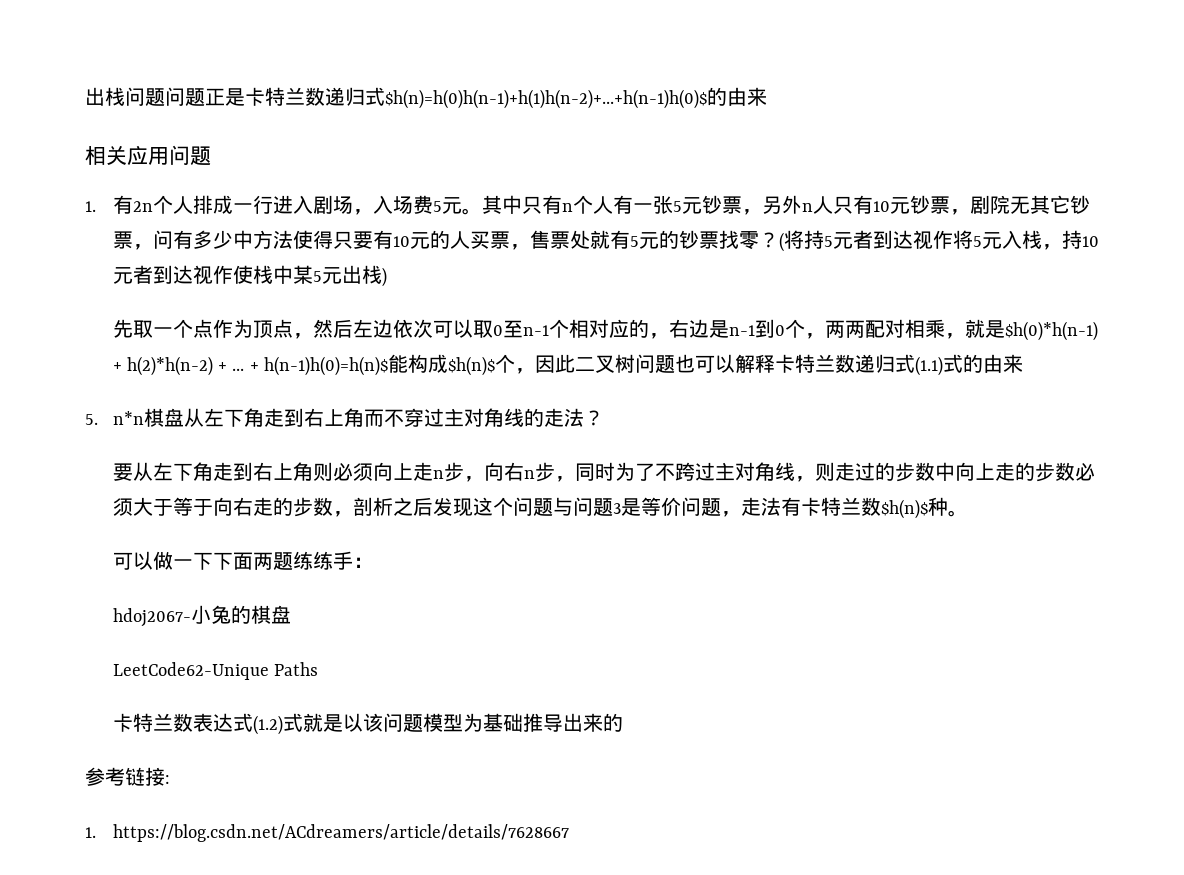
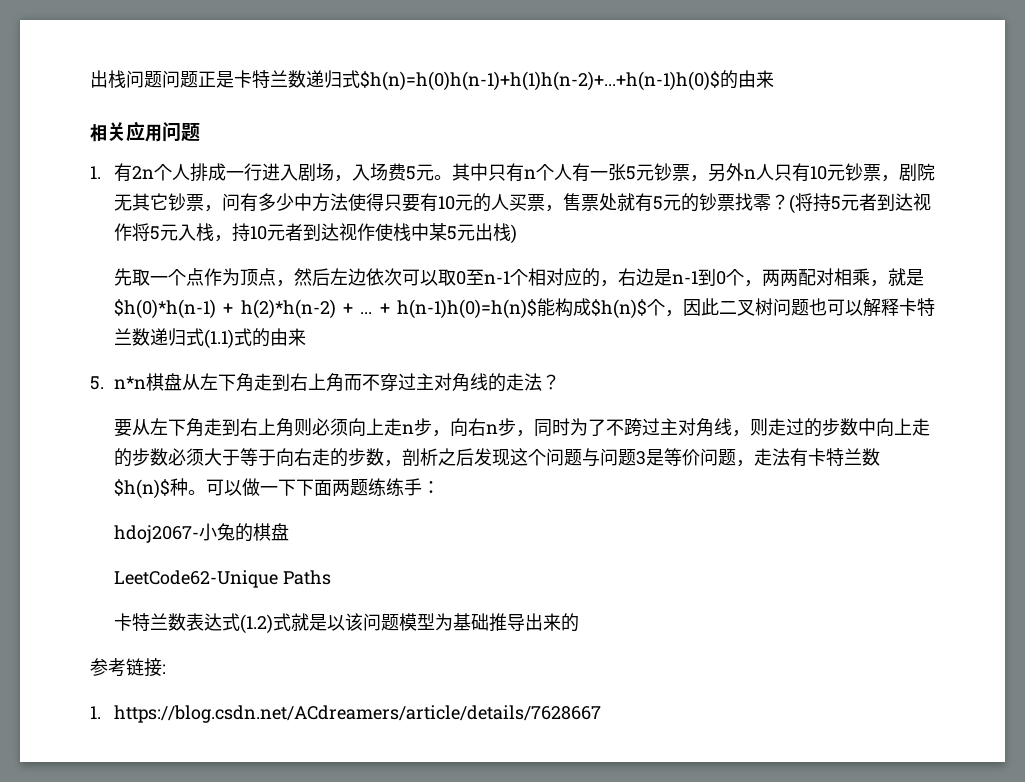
- 要从左下角走到右上角则必须向上走n步，向右n步，同时为了不跨过主对角线，则走过的步数中向上走的步数必须大于等于向右走的步数，剖析之后发现这个问题与问题3是等价问题，走法有卡特兰数$h(n)$种。
- 可以做一下下面两题练练手：
+ 要从左下角走到右上角则必须向上走n步，向右n步，同时为了不跨过主对角线，则走过的步数中向上走的步数必须大于等于向右走的步数，剖析之后发现这个问题与问题3是等价问题，走法有卡特兰数$h(n)$种。可以做一下下面两题练练手：

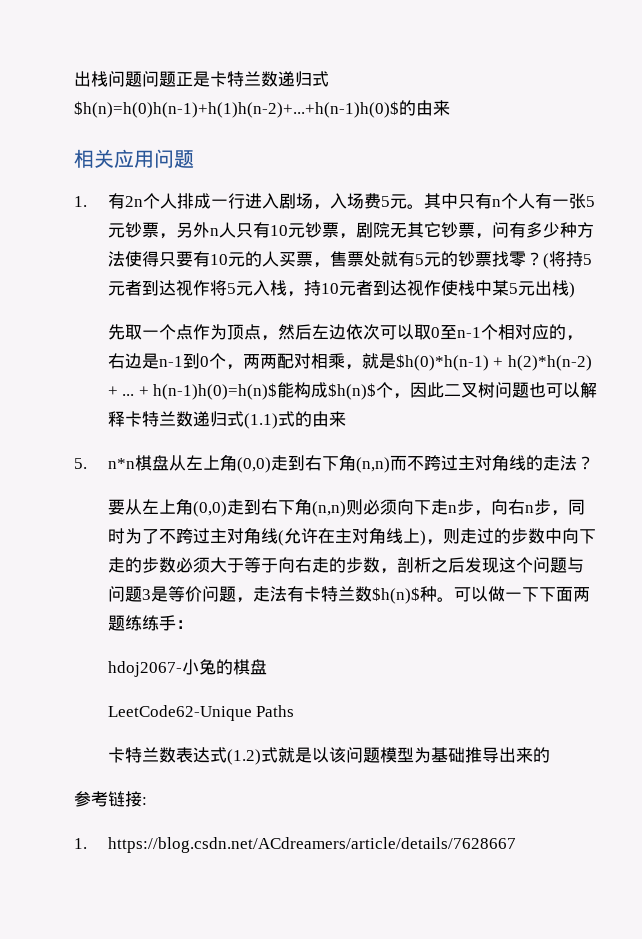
- 其中只有n个人有一张5元钞票，另外n人只有10元钞票，剧院无其它钞票，问有多少中方法使得只要有10元的人买票，售票处就有5元的钞票找零？
+ 其中只有n个人有一张5元钞票，另外n人只有10元钞票，剧院无其它钞票，问有多少种方法使得只要有10元的人买票，售票处就有5元的钞票找零？
- 5. n*n棋盘从左下角走到右上角而不穿过主对角线的走法？
+ 5. n*n棋盘从左上角(0,0)走到右下角(n,n)而不跨过主对角线的走法？
- 要从左下角走到右上角则必须向上走n步，向右n步，同时为了不跨过主对角线，则走过的步数中向上走的步数必须大于等于向右走的步数，剖析之后发现这个问题与问题3是等价问题，走法有卡特兰数$h(n)$种。
+ 要从左上角(0,0)走到右下角(n,n)则必须向下走n步，向右n步，同时为了不跨过主对角线(允许在主对角线上)，则走过的步数中向下走的步数必须大于等于向右走的步数，剖析之后发现这个问题与问题3是等价问题，走法有卡特兰数$h(n)$种。

